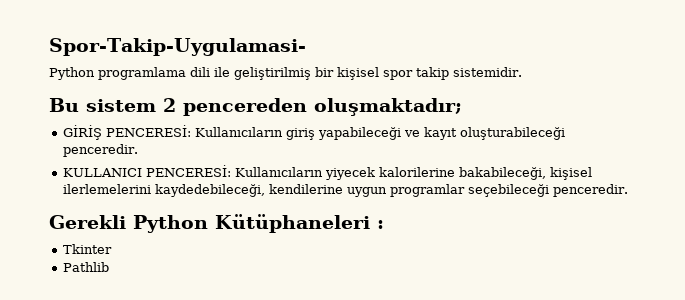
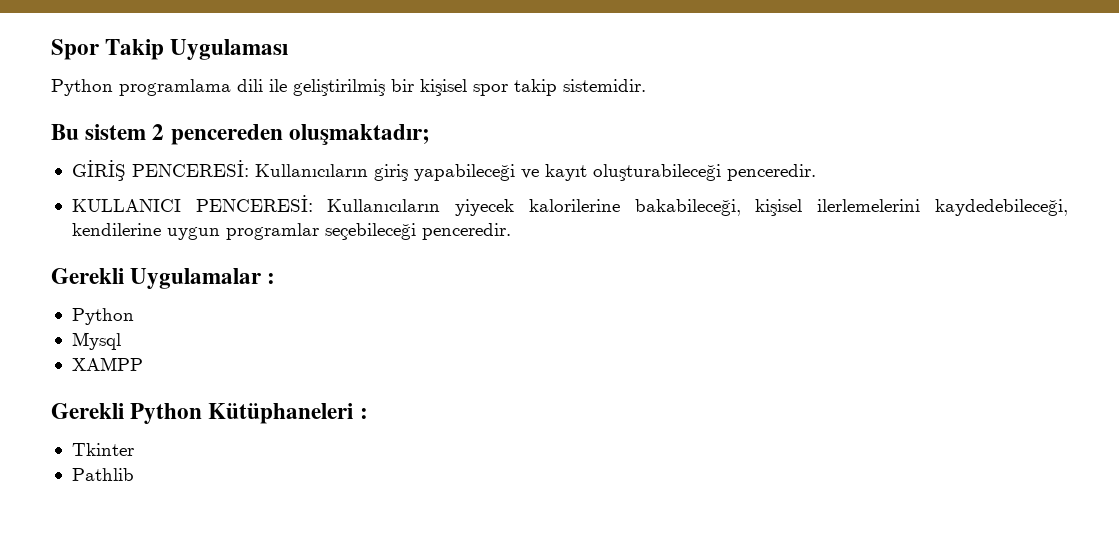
- Spor-Takip-Uygulamasi-
+ Spor Takip Uygulaması
+ Gerekli Uygulamalar :
+ Python
+ Mysql
+ XAMPP

